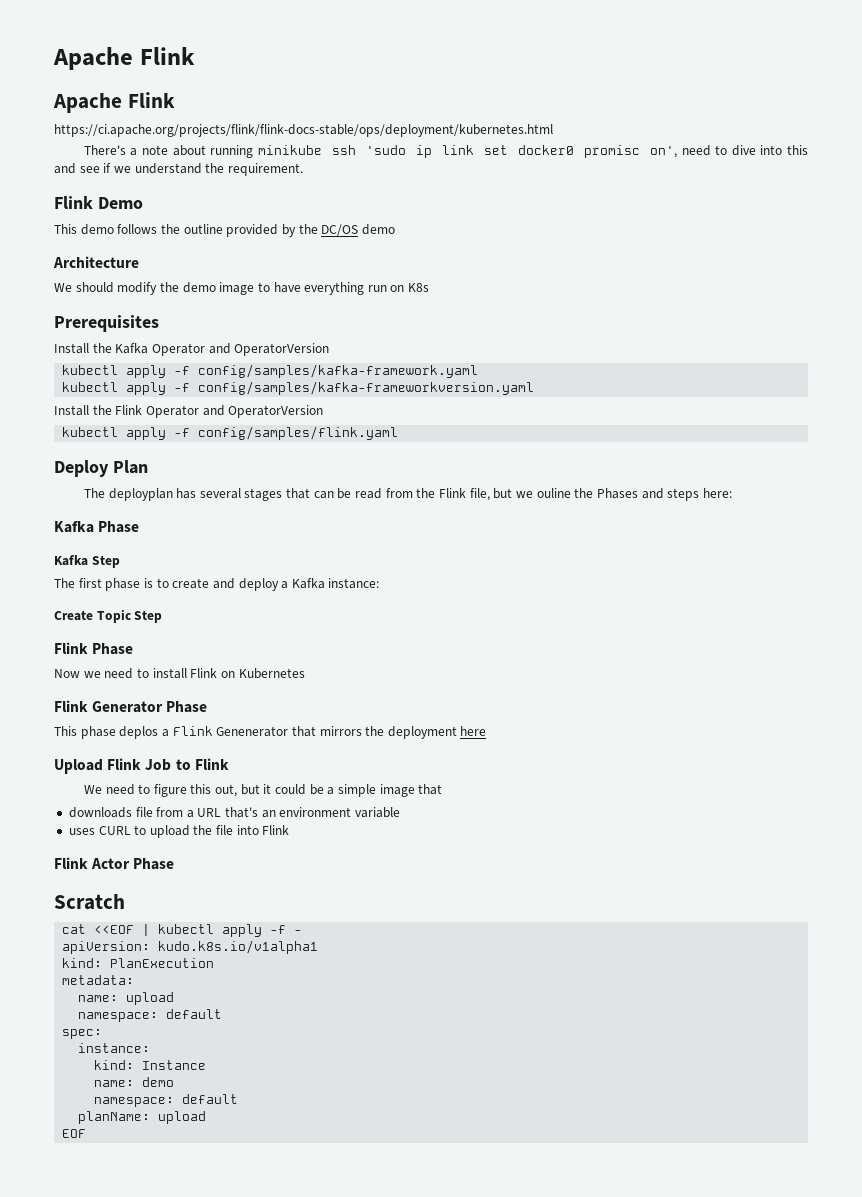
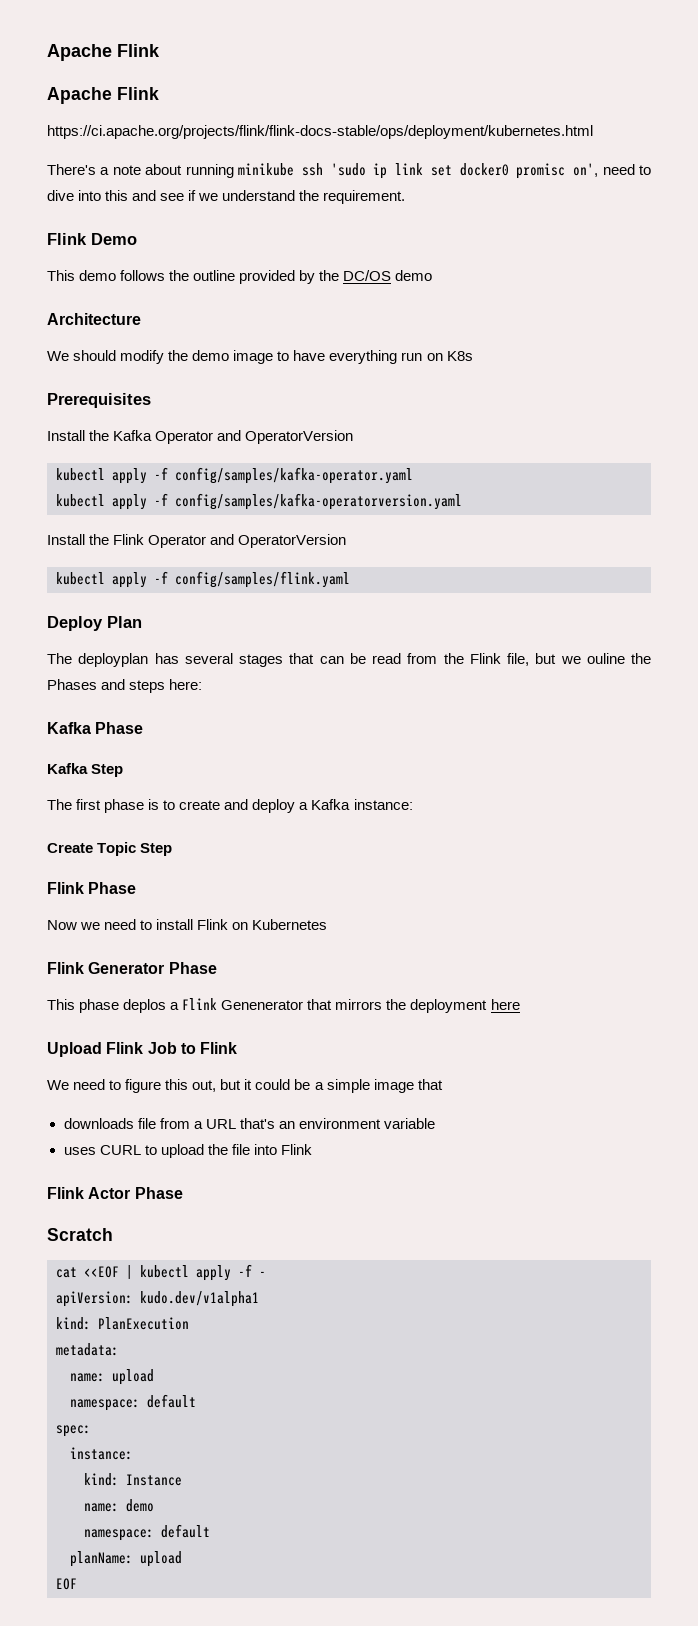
- kubectl apply -f config/samples/kafka-framework.yaml
- kubectl apply -f config/samples/kafka-frameworkversion.yaml
+ kubectl apply -f config/samples/kafka-operator.yaml
+ kubectl apply -f config/samples/kafka-operatorversion.yaml
- apiVersion: kudo.k8s.io/v1alpha1
+ apiVersion: kudo.dev/v1alpha1

